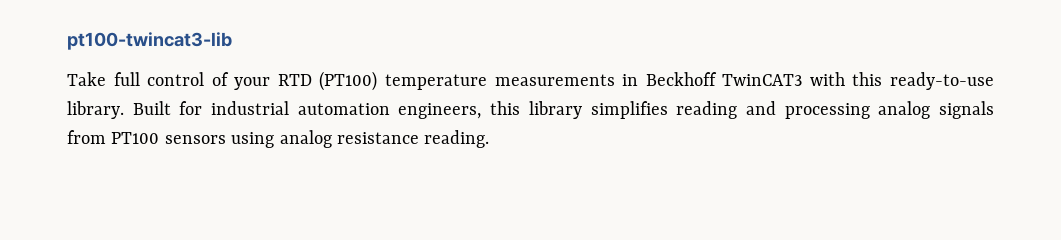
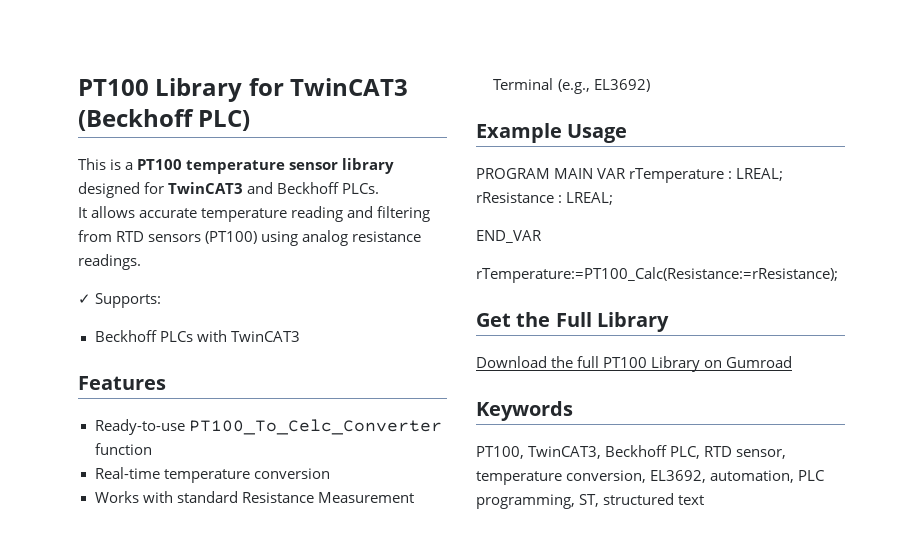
- pt100-twincat3-lib
- Take full control of your RTD (PT100) temperature measurements in Beckhoff TwinCAT3 with this ready-to-use library. Built for industrial automation engineers, this library simplifies reading and processing analog signals from PT100 sensors using analog resistance reading.
+ PT100 Library for TwinCAT3 (Beckhoff PLC)
+ This is a PT100 temperature sensor library designed for TwinCAT3 and Beckhoff PLCs.
+ It allows accurate temperature reading and filtering from RTD sensors (PT100) using analog resistance readings.
+ ✓ Supports:
+ Beckhoff PLCs with TwinCAT3
+ Features
+ Ready-to-use PT100_To_Celc_Converter function
+ Real-time temperature conversion
+ Works with standard Resistance Measurement Terminal (e.g., EL3692)
+ Example Usage
+ PROGRAM MAIN VAR rTemperature : LREAL; rResistance : LREAL;
+ END_VAR
+ rTemperature:=PT100_Calc(Resistance:=rResistance);
+ Get the Full Library
+ Download the full PT100 Library on Gumroad
+ Keywords
+ PT100, TwinCAT3, Beckhoff PLC, RTD sensor, temperature conversion, EL3692, automation, PLC programming, ST, structured text

